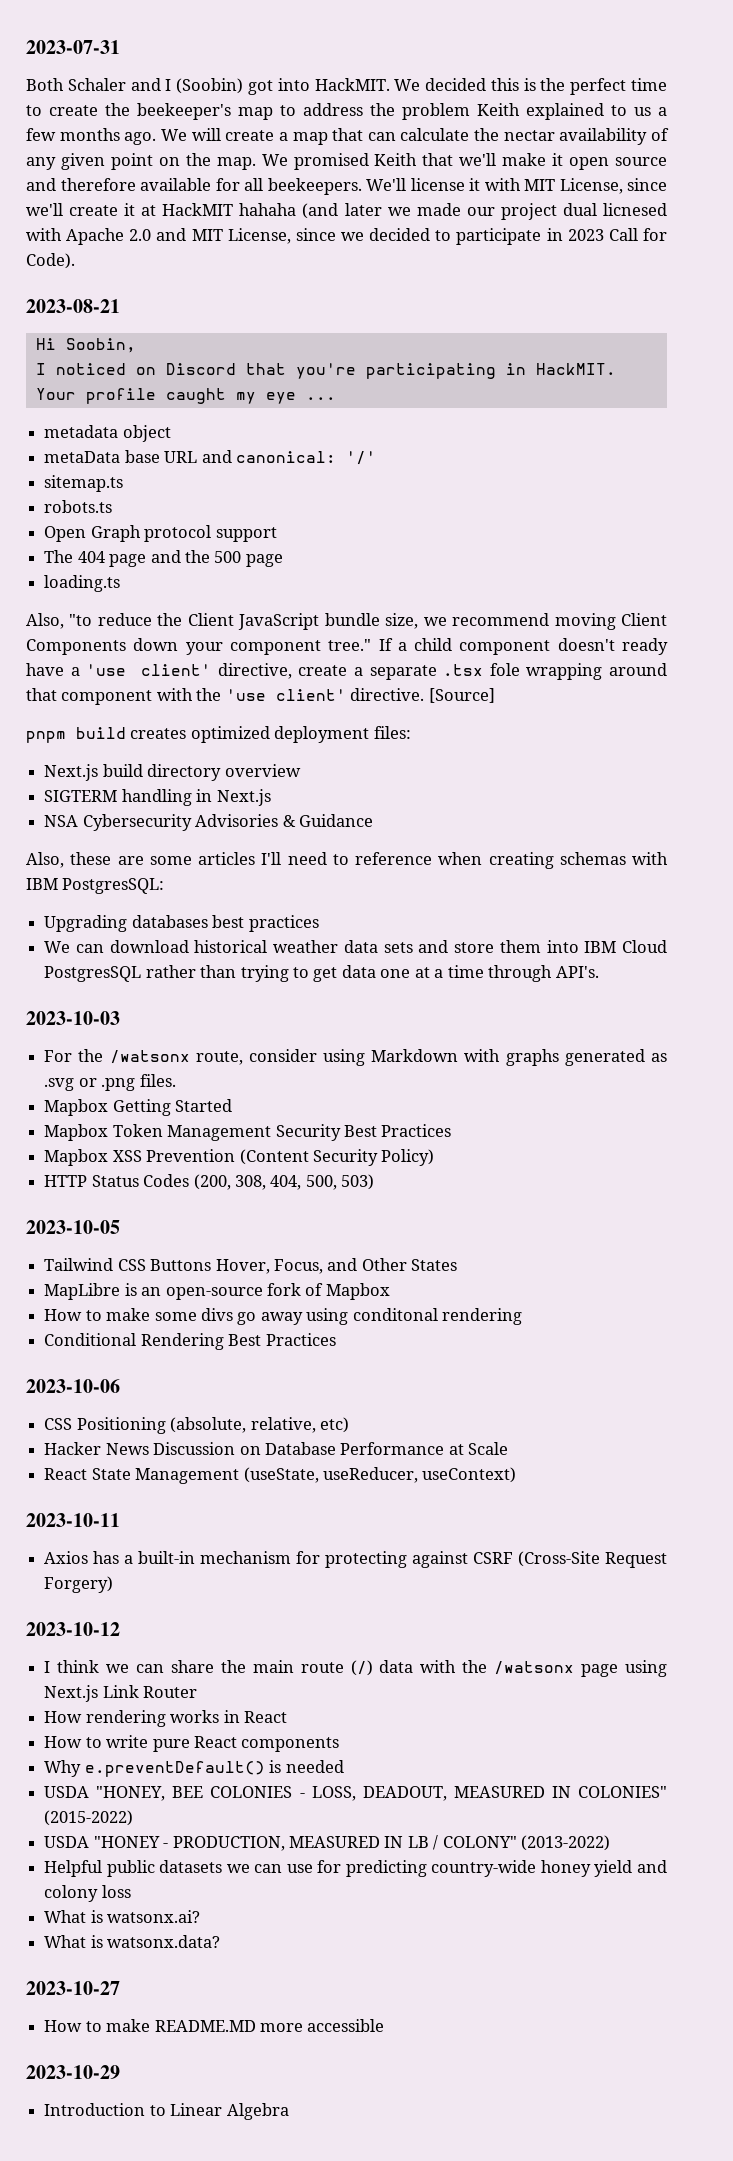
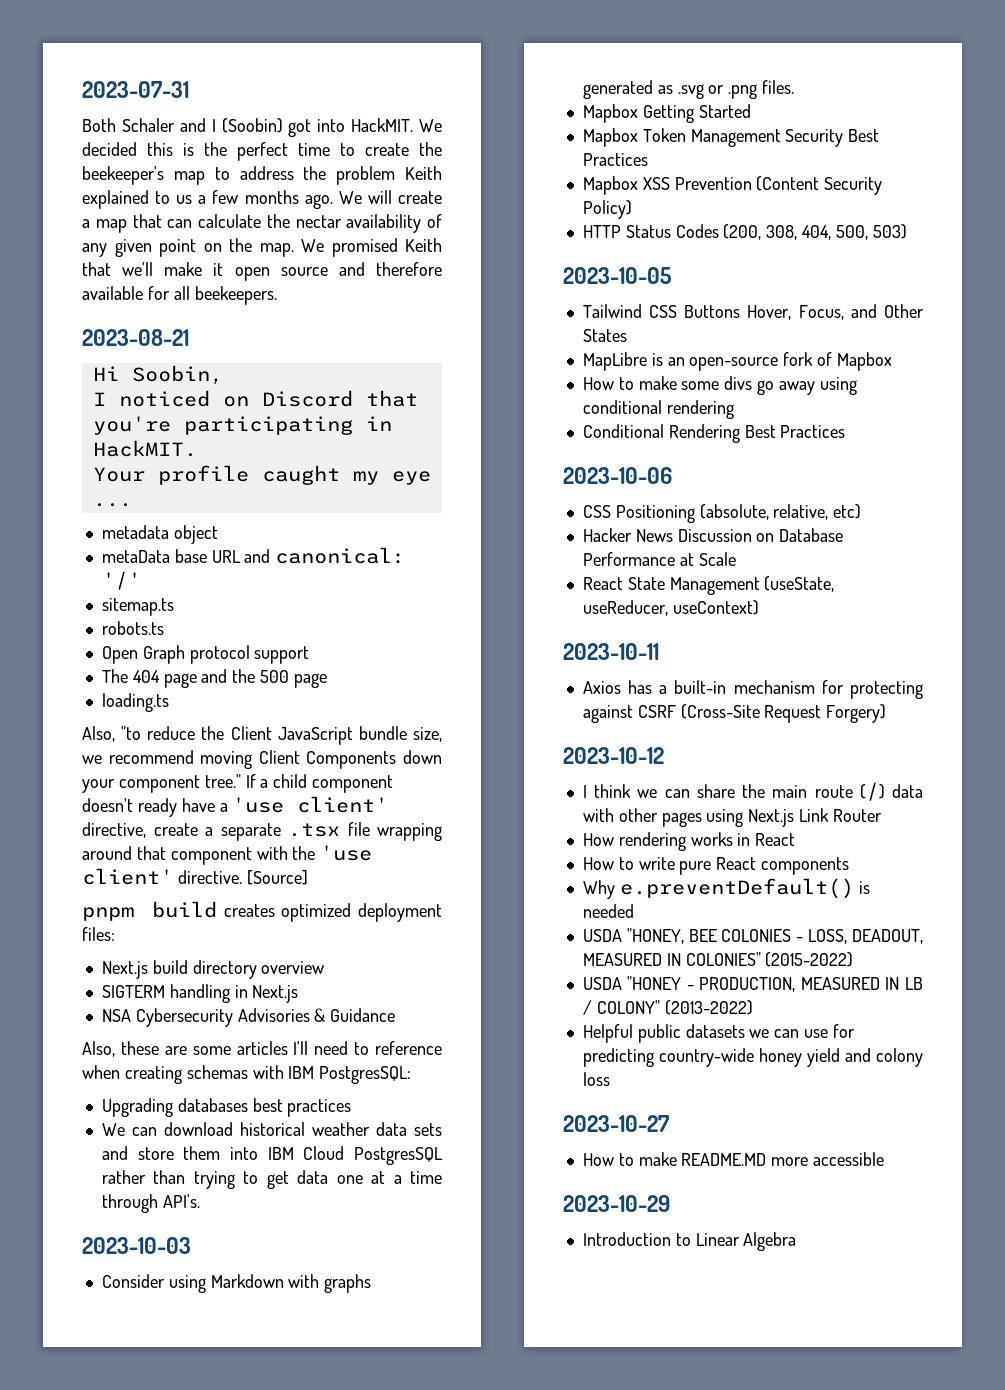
- We'll license it with MIT License, since we'll create it at HackMIT hahaha (and later we made our project dual licnesed with Apache 2.0 and MIT License, since we decided to participate in 2023 Call for Code).
- If a child component doesn't ready have a 'use client' directive, create a separate .tsx fole wrapping around that component with the 'use client' directive.
+ If a child component doesn't ready have a 'use client' directive, create a separate .tsx file wrapping around that component with the 'use client' directive.
- For the /watsonx route, consider using Markdown with graphs generated as .svg or .png files.
+ Consider using Markdown with graphs generated as .svg or .png files.
- How to make some divs go away using conditonal rendering
+ How to make some divs go away using conditional rendering
- I think we can share the main route (/) data with the /watsonx page using Next.js Link Router
+ I think we can share the main route (/) data with other pages using Next.js Link Router
- What is watsonx.ai?
- What is watsonx.data?

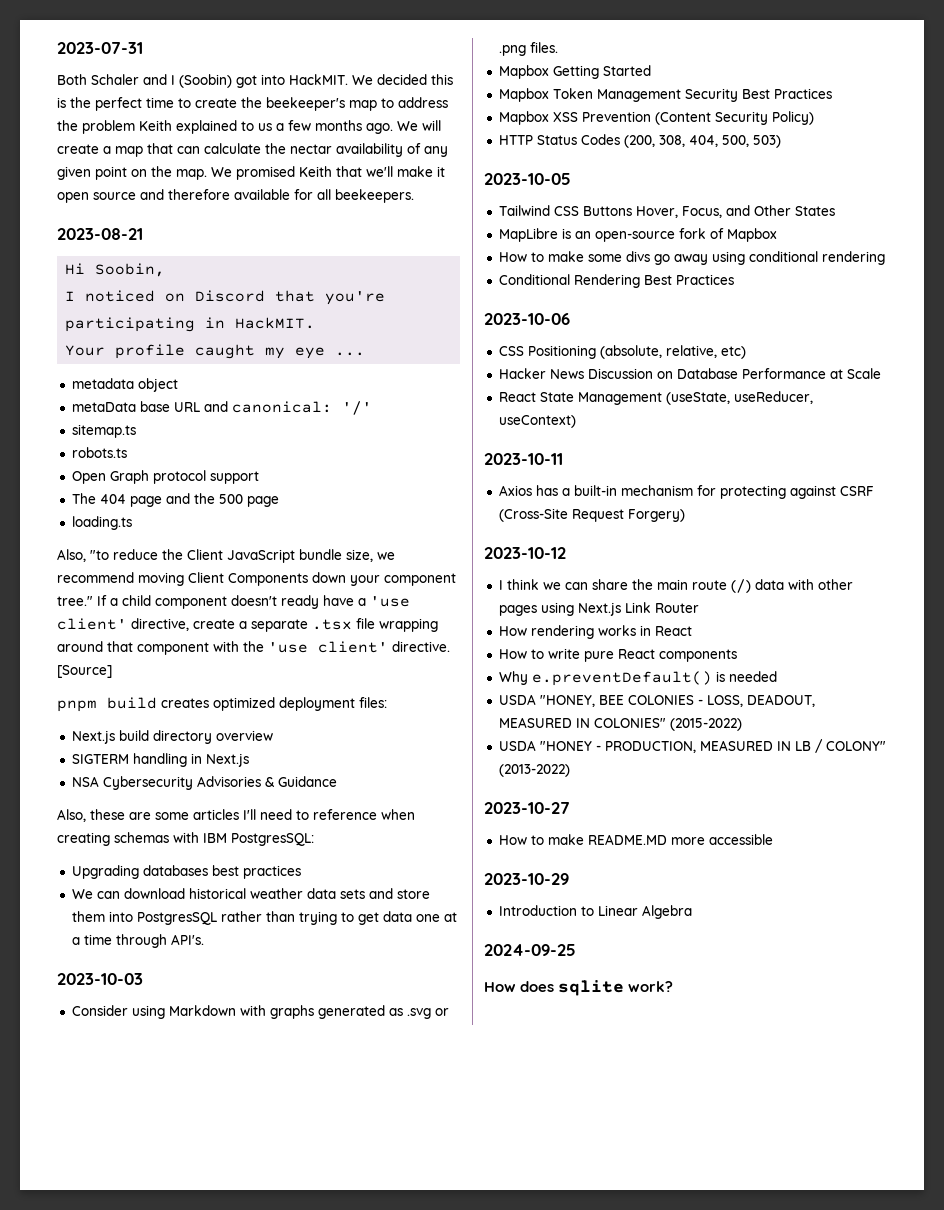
- We can download historical weather data sets and store them into IBM Cloud PostgresSQL rather than trying to get data one at a time through API's.
+ We can download historical weather data sets and store them into PostgresSQL rather than trying to get data one at a time through API's.
- Helpful public datasets we can use for predicting country-wide honey yield and colony loss
+ 2024-09-25
+ How does sqlite work?

